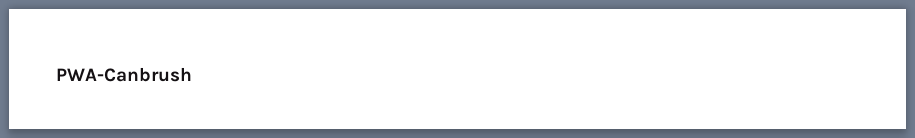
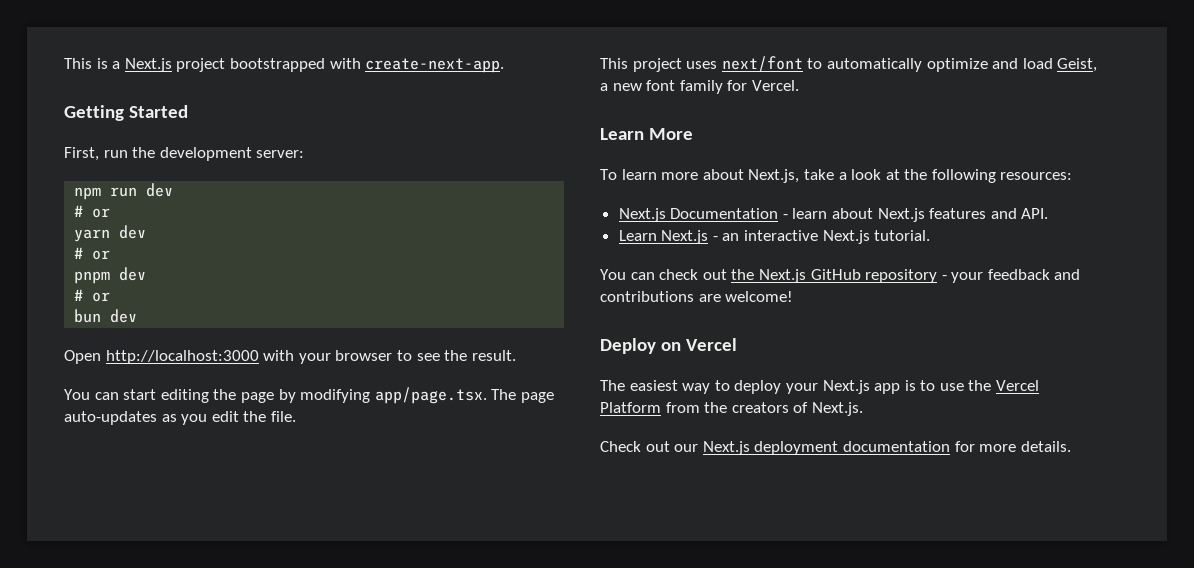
- PWA-Canbrush
+ This is a Next.js project bootstrapped with create-next-app.
+ Getting Started
+ First, run the development server:
+ npm run dev
+ # or
+ yarn dev
+ # or
+ pnpm dev
+ # or
+ bun dev
+ Open http://localhost:3000 with your browser to see the result.
+ You can start editing the page by modifying app/page.tsx. The page auto-updates as you edit the file.
+ This project uses next/font to automatically optimize and load Geist, a new font family for Vercel.
+ Learn More
+ To learn more about Next.js, take a look at the following resources:
+ Next.js Documentation - learn about Next.js features and API.
+ Learn Next.js - an interactive Next.js tutorial.
+ You can check out the Next.js GitHub repository - your feedback and contributions are welcome!
+ Deploy on Vercel
+ The easiest way to deploy your Next.js app is to use the Vercel Platform from the creators of Next.js.
+ Check out our Next.js deployment documentation for more details.

